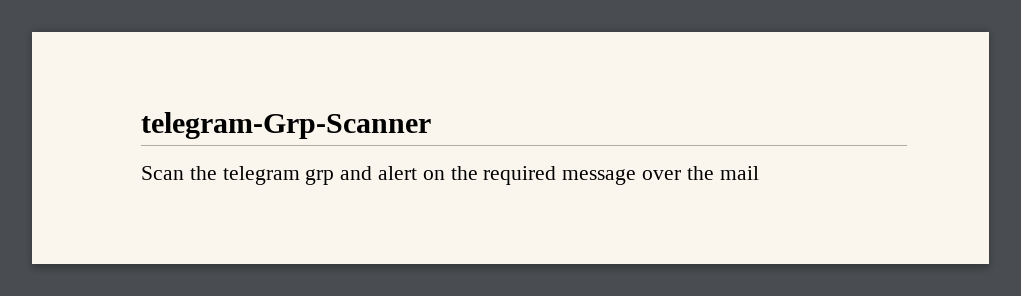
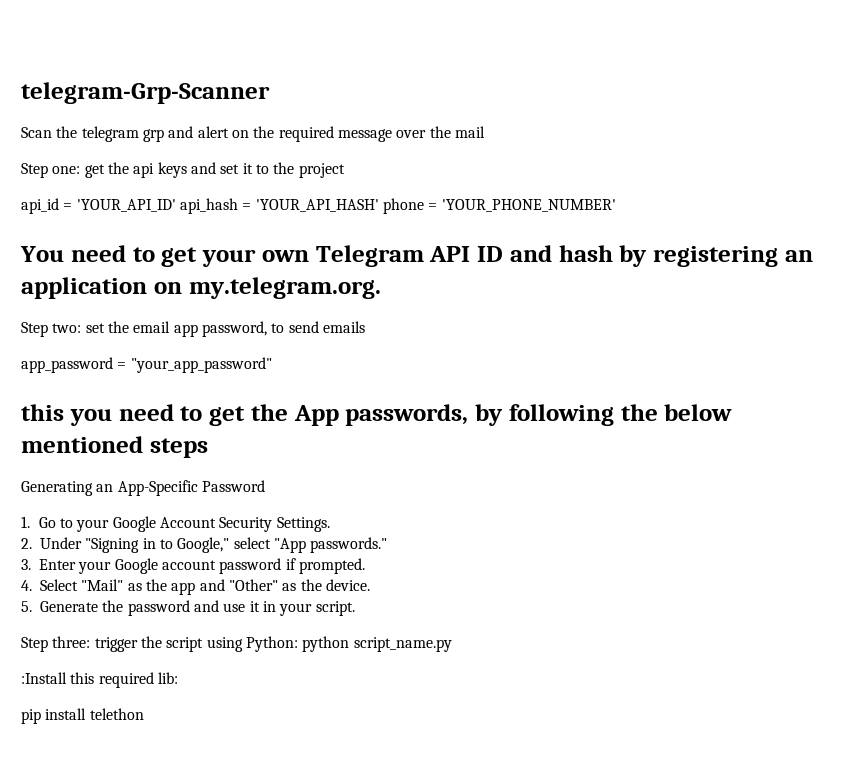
+ Step one: get the api keys and set it to the project
+ api_id = 'YOUR_API_ID' api_hash = 'YOUR_API_HASH' phone = 'YOUR_PHONE_NUMBER'
+ You need to get your own Telegram API ID and hash by registering an application on my.telegram.org.
+ Step two: set the email app password, to send emails
+ app_password = "your_app_password"
+ this you need to get the App passwords, by following the below mentioned steps
+ Generating an App-Specific Password
+ 1. Go to your Google Account Security Settings.
+ 2. Under "Signing in to Google," select "App passwords."
+ 3. Enter your Google account password if prompted.
+ 4. Select "Mail" as the app and "Other" as the device.
+ 5. Generate the password and use it in your script.
+ Step three: trigger the script using Python: python script_name.py
+ :Install this required lib:
+ pip install telethon

